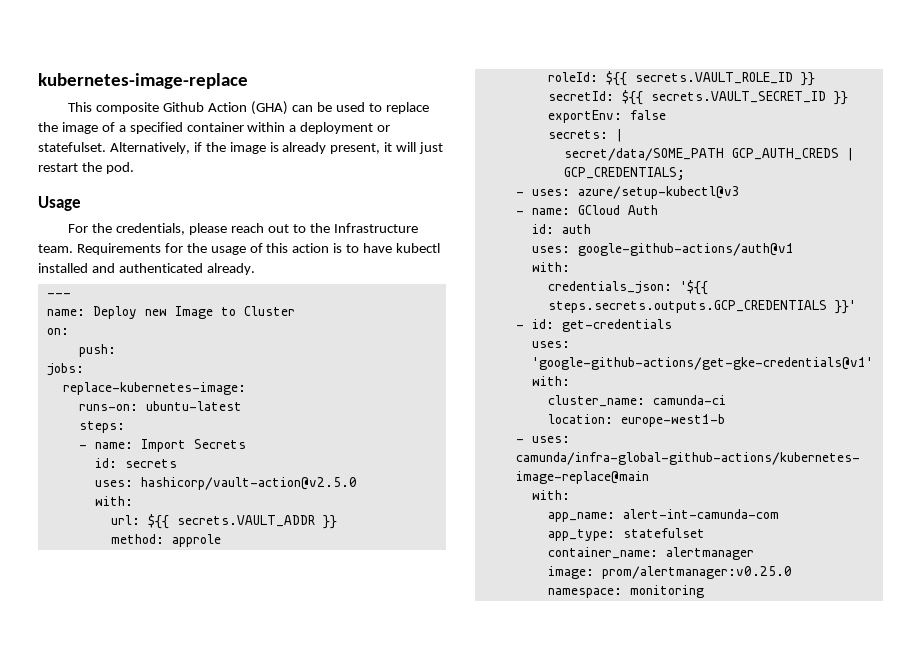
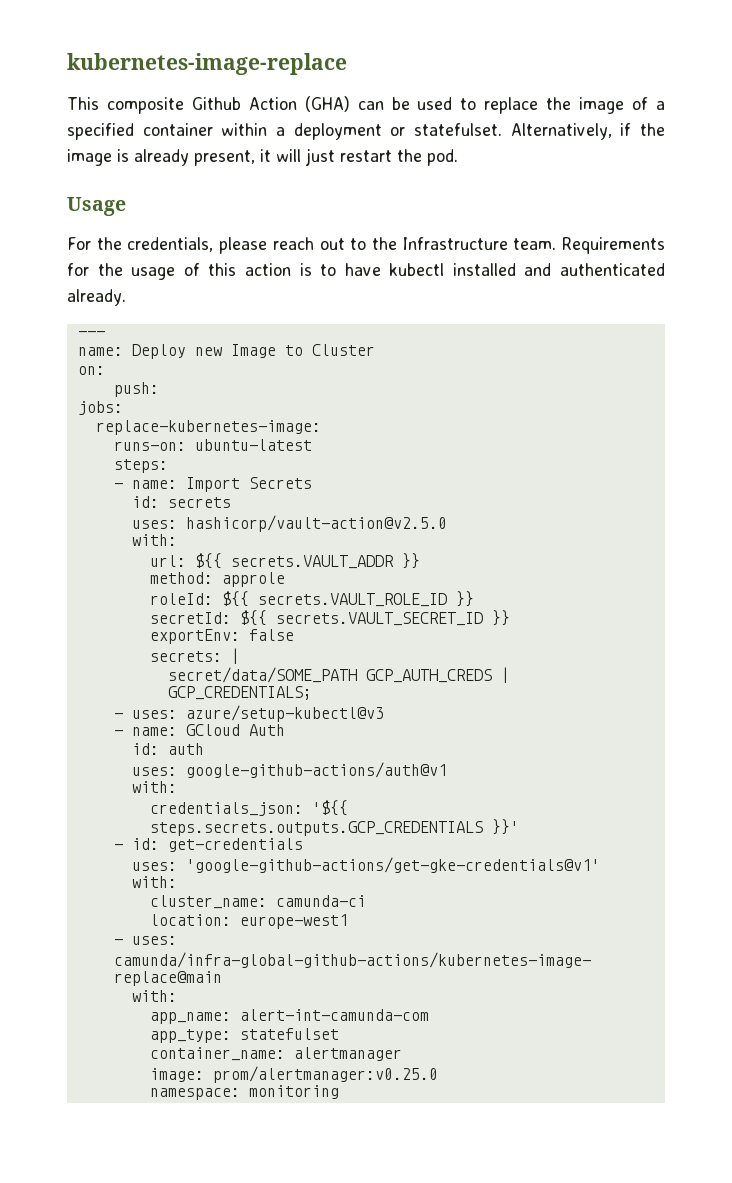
- location: europe-west1-b
+ location: europe-west1

